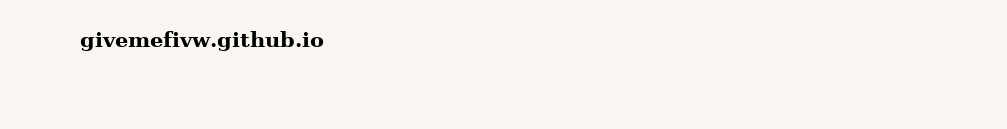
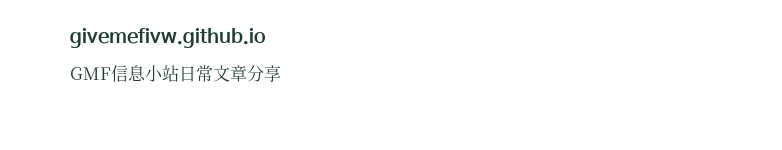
+ GMF信息小站日常文章分享

